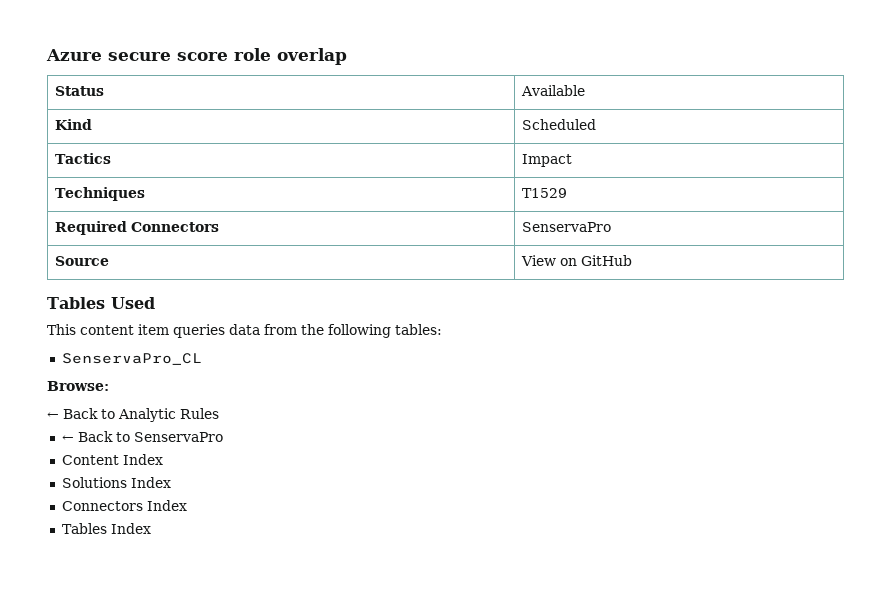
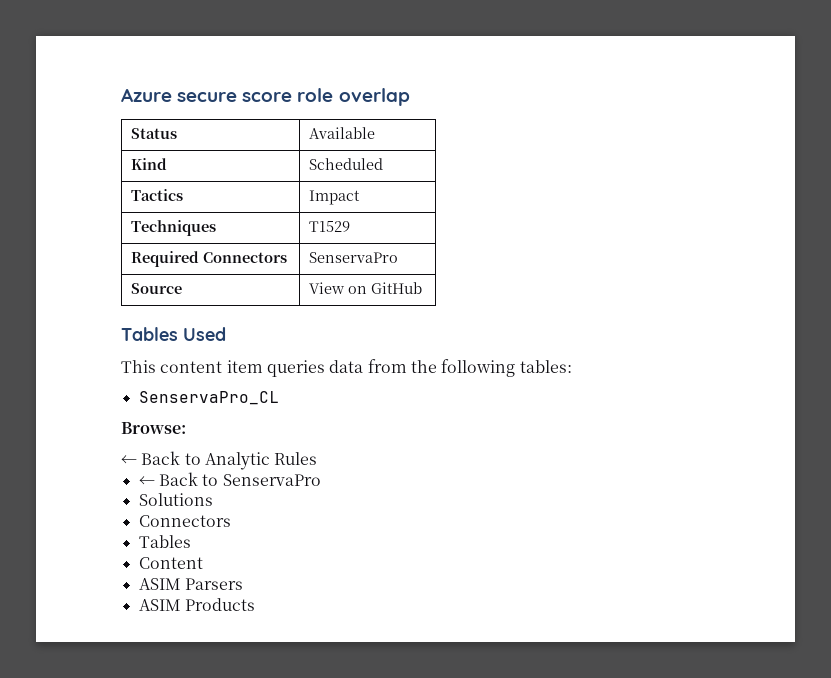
- Content Index
- Solutions Index
- Connectors Index
- Tables Index
+ Solutions
+ Connectors
+ Tables
+ Content
+ ASIM Parsers
+ ASIM Products

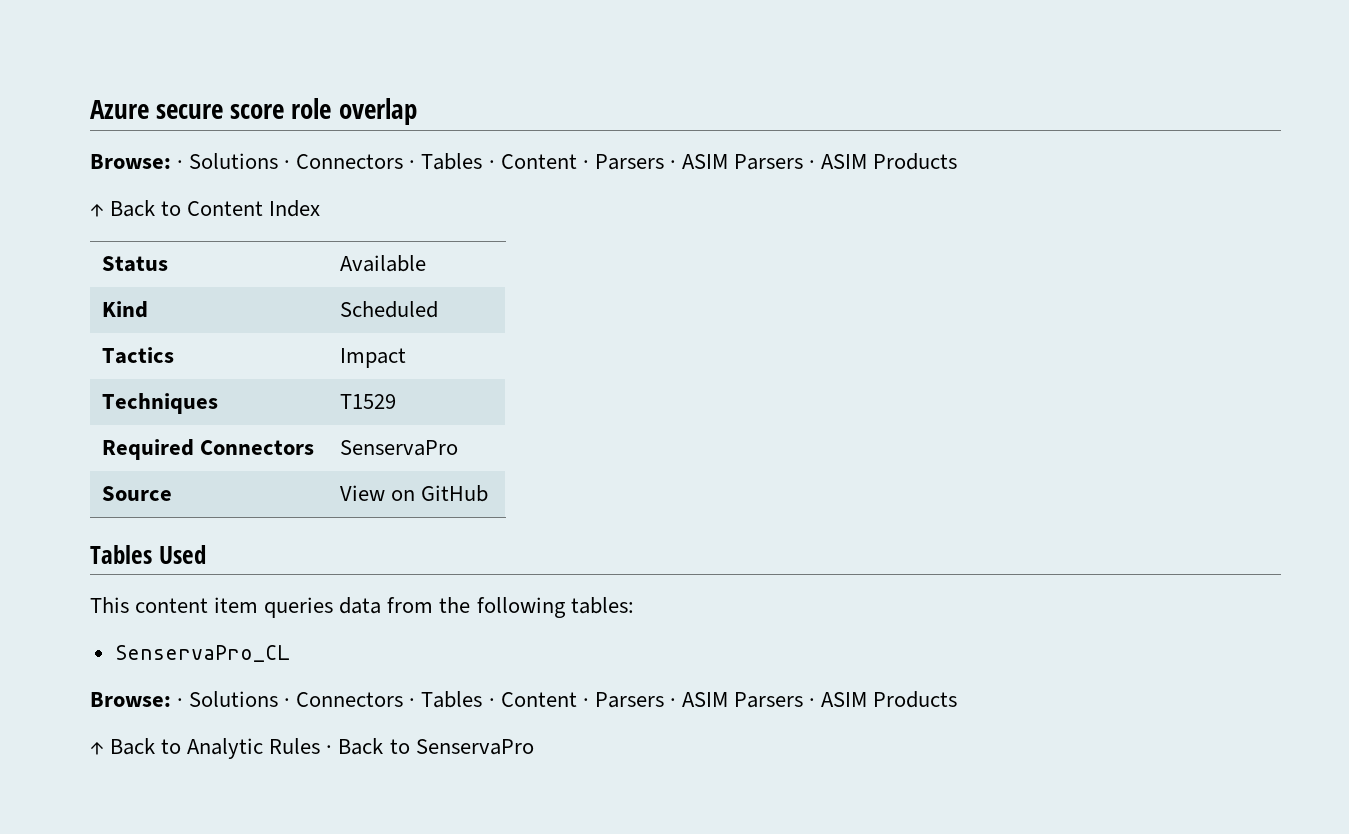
  Azure secure score role overlap
+ Browse: · Solutions · Connectors · Tables · Content · Parsers · ASIM Parsers · ASIM Products
+ ↑ Back to Content Index
  SenservaPro_CL
- Browse:
- ← Back to Analytic Rules
- ← Back to SenservaPro
+ Browse: · Solutions · Connectors · Tables · Content · Parsers · ASIM Parsers · ASIM Products
+ ↑ Back to Analytic Rules · Back to SenservaPro
- Solutions
- Connectors
- Tables
- Content
- ASIM Parsers
- ASIM Products

